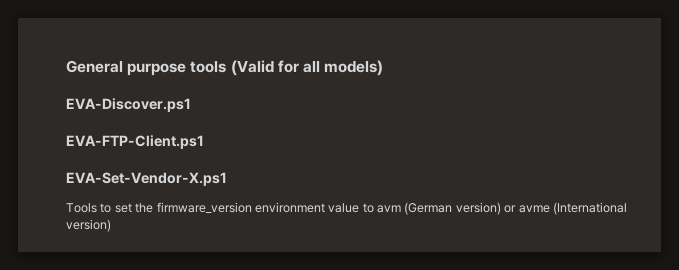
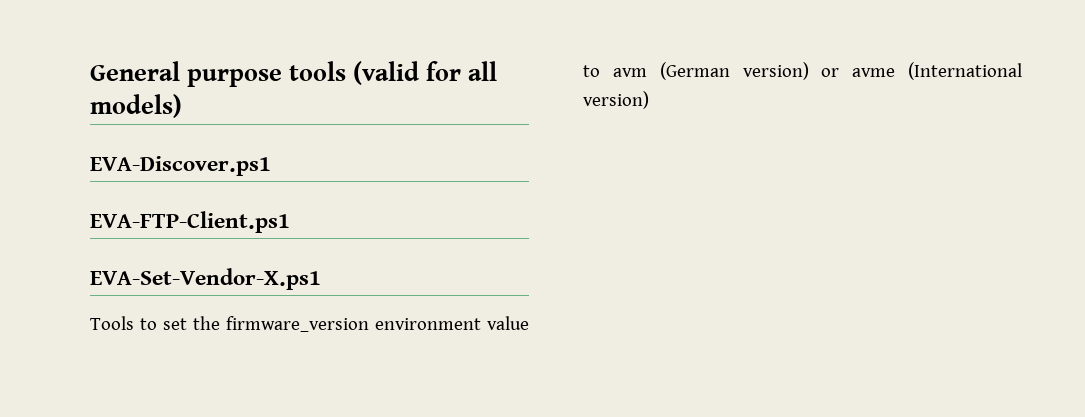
- General purpose tools (Valid for all models)
+ General purpose tools (valid for all models)

